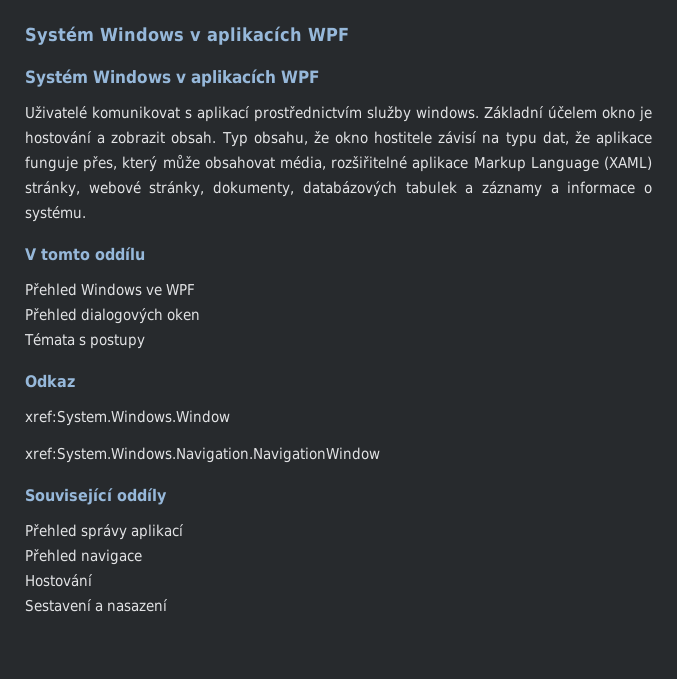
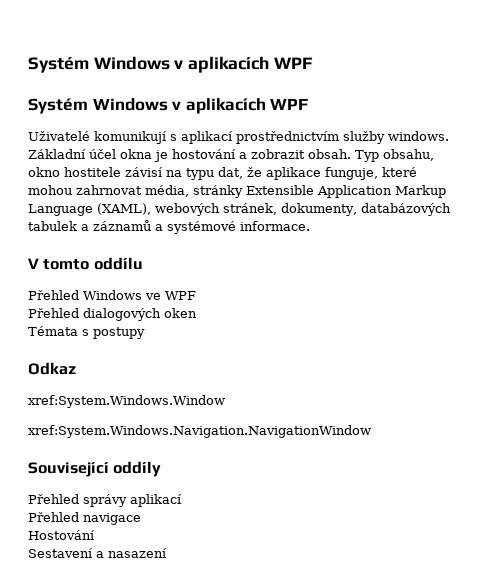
- Uživatelé komunikovat s aplikací prostřednictvím služby windows.
+ Uživatelé komunikují s aplikací prostřednictvím služby windows.
- Základní účelem okno je hostování a zobrazit obsah.
+ Základní účel okna je hostování a zobrazit obsah.
- Typ obsahu, že okno hostitele závisí na typu dat, že aplikace funguje přes, který může obsahovat média, rozšiřitelné aplikace Markup Language (XAML) stránky, webové stránky, dokumenty, databázových tabulek a záznamy a informace o systému.
+ Typ obsahu, okno hostitele závisí na typu dat, že aplikace funguje, které mohou zahrnovat média, stránky Extensible Application Markup Language (XAML), webových stránek, dokumenty, databázových tabulek a záznamů a systémové informace.

